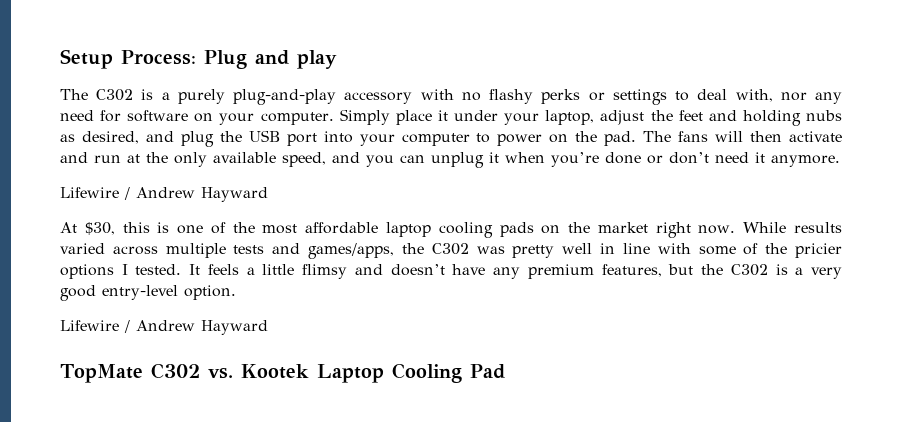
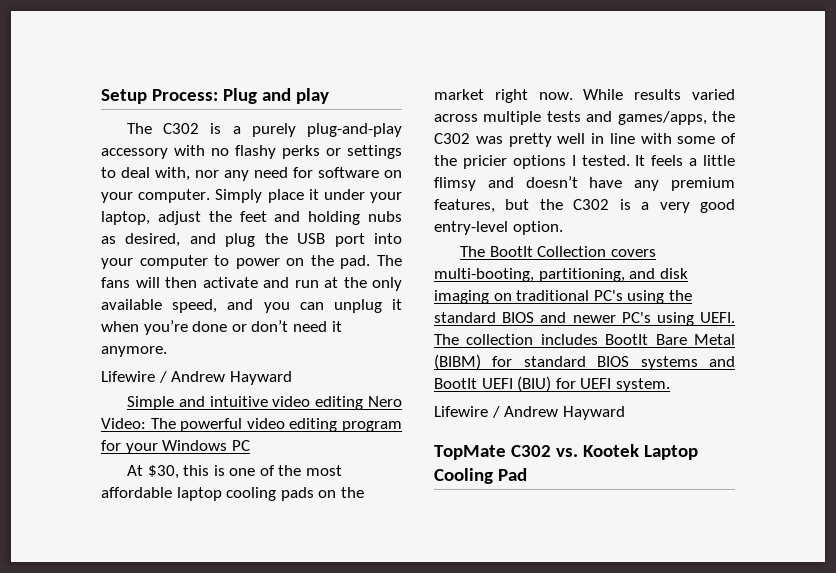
+ Simple and intuitive video editing Nero Video: The powerful video editing program for your Windows PC
+ The BootIt Collection covers multi-booting, partitioning, and disk imaging on traditional PC's using the standard BIOS and newer PC's using UEFI. The collection includes BootIt Bare Metal (BIBM) for standard BIOS systems and BootIt UEFI (BIU) for UEFI system.

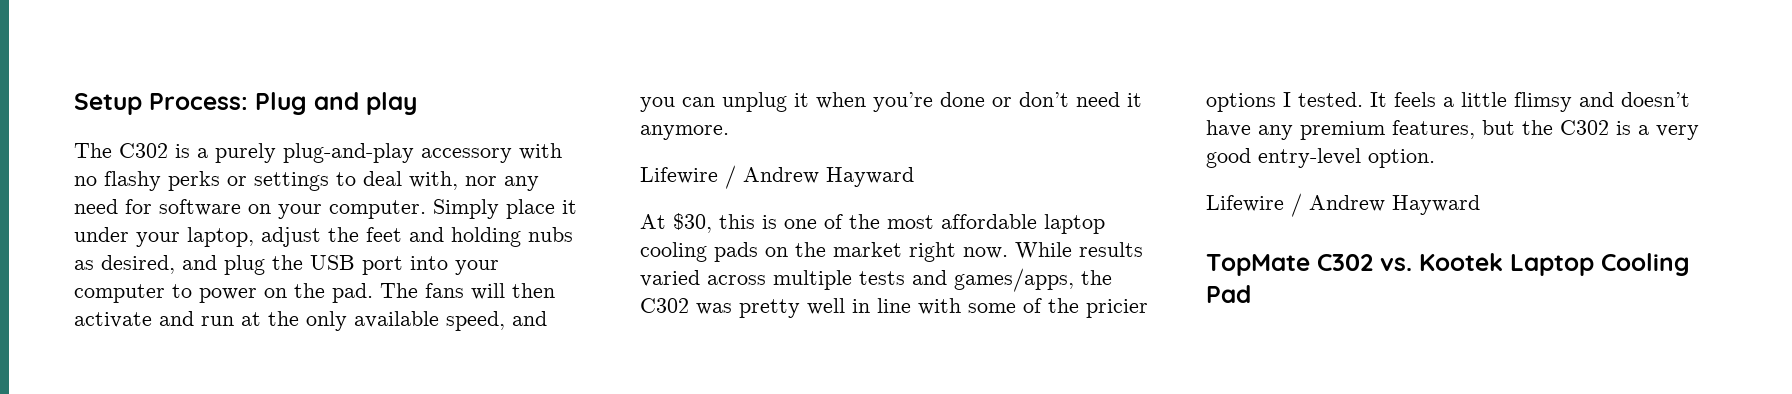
- Simple and intuitive video editing Nero Video: The powerful video editing program for your Windows PC
- The BootIt Collection covers multi-booting, partitioning, and disk imaging on traditional PC's using the standard BIOS and newer PC's using UEFI. The collection includes BootIt Bare Metal (BIBM) for standard BIOS systems and BootIt UEFI (BIU) for UEFI system.

